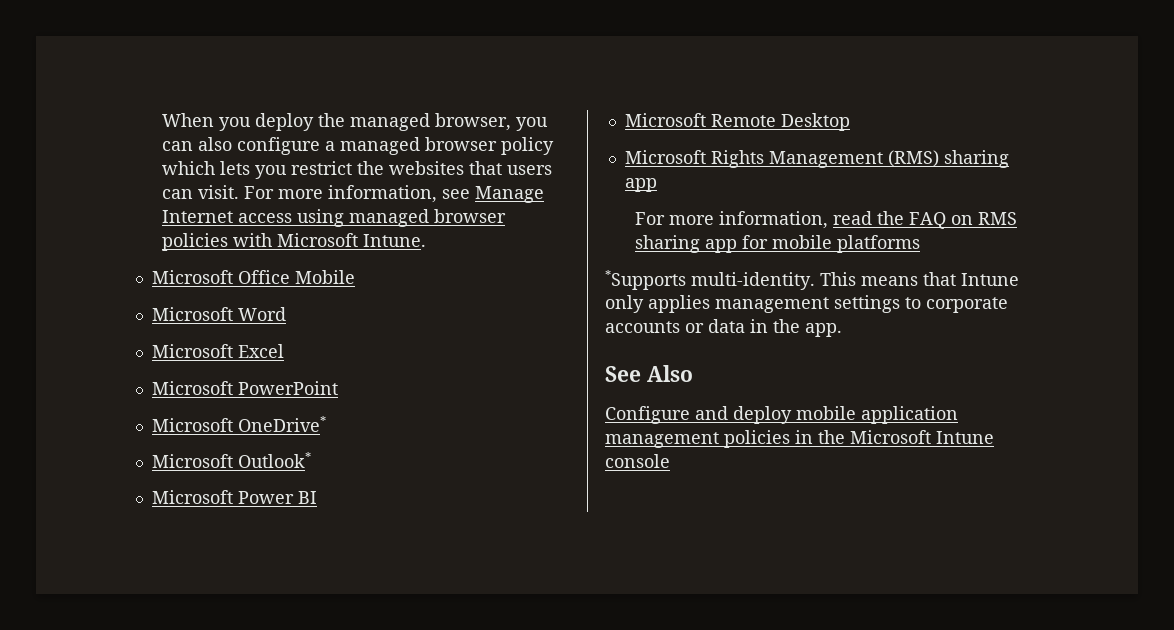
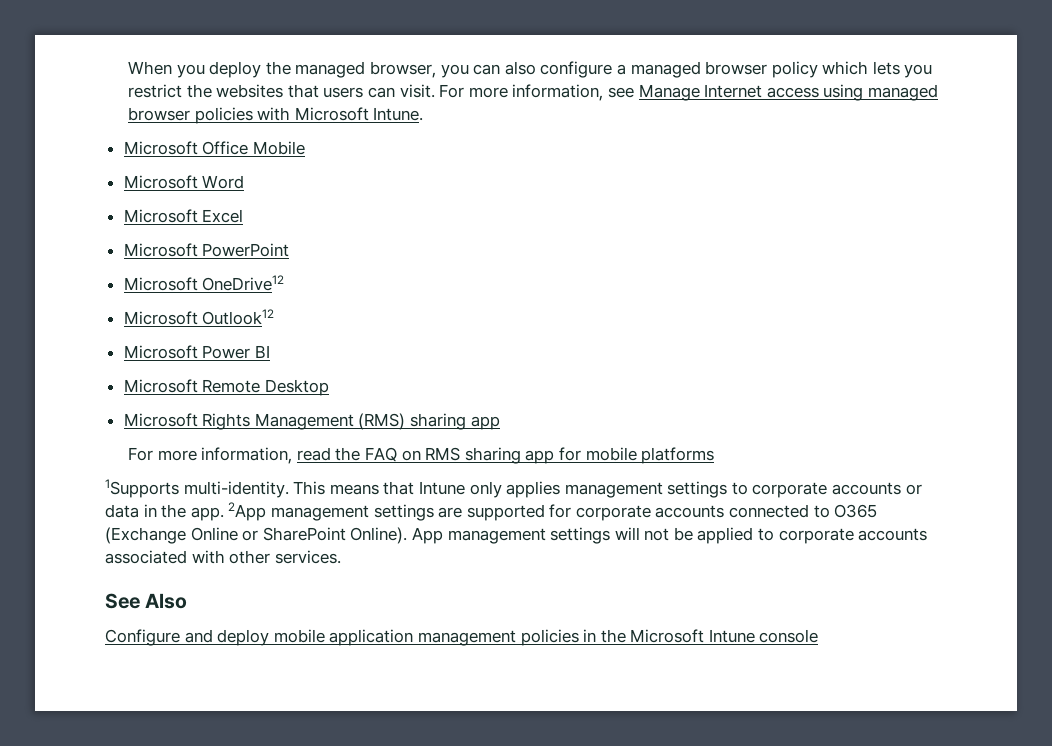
- Microsoft OneDrive*
- Microsoft Outlook*
+ Microsoft OneDrive12
+ Microsoft Outlook12
- *Supports multi-identity.
+ 1Supports multi-identity.
+ 2App management settings are supported for corporate accounts connected to O365 (Exchange Online or SharePoint Online). App management settings will not be applied to corporate accounts associated with other services.

